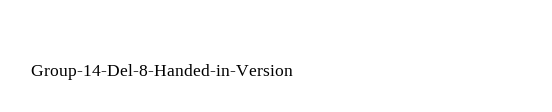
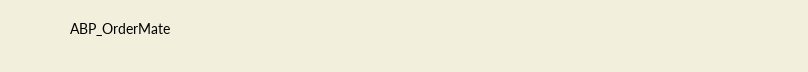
- Group-14-Del-8-Handed-in-Version
+ ABP_OrderMate

